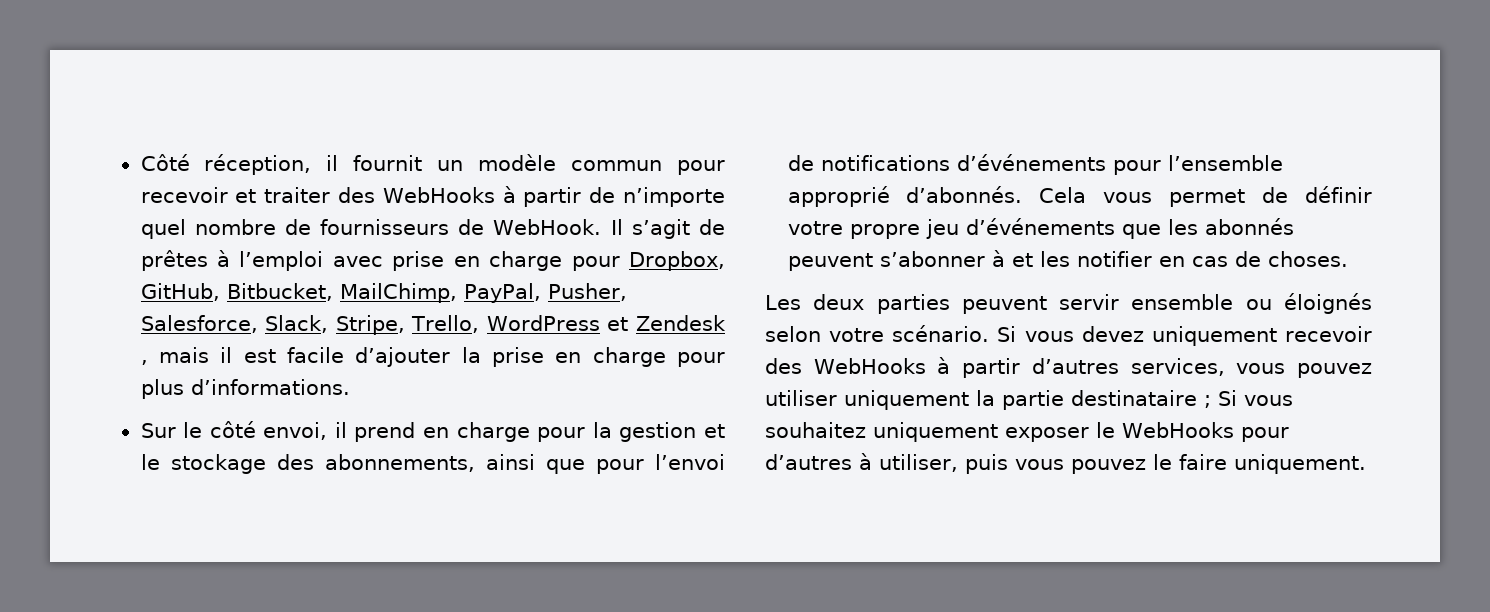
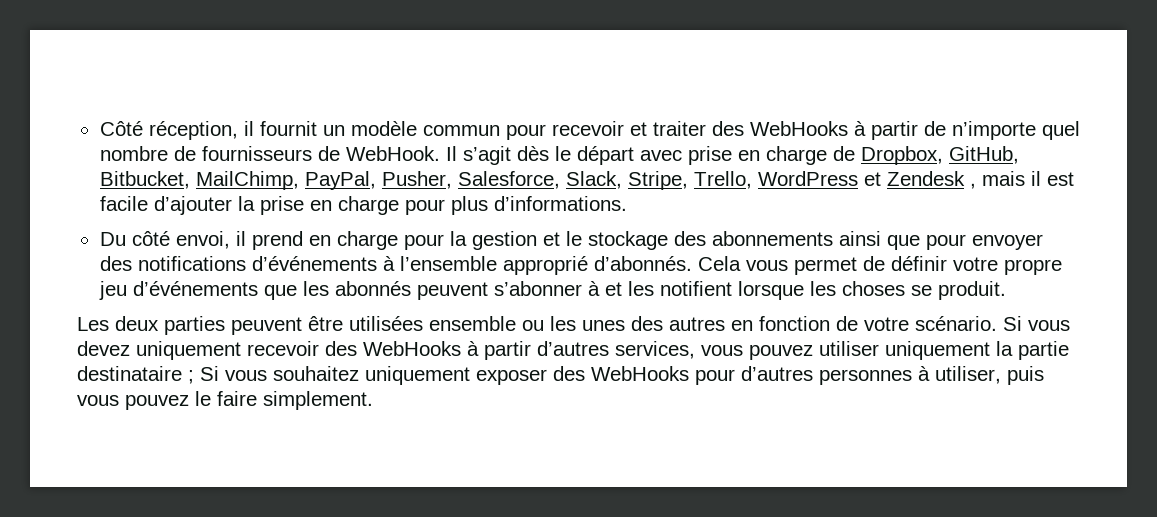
- Il s’agit de prêtes à l’emploi avec prise en charge pour Dropbox, GitHub, Bitbucket, MailChimp, PayPal, Pusher, Salesforce, Slack, Stripe, Trello, WordPress et Zendesk , mais il est facile d’ajouter la prise en charge pour plus d’informations.
+ Il s’agit dès le départ avec prise en charge de Dropbox, GitHub, Bitbucket, MailChimp, PayPal, Pusher, Salesforce, Slack, Stripe, Trello, WordPress et Zendesk , mais il est facile d’ajouter la prise en charge pour plus d’informations.
- Sur le côté envoi, il prend en charge pour la gestion et le stockage des abonnements, ainsi que pour l’envoi de notifications d’événements pour l’ensemble approprié d’abonnés.
+ Du côté envoi, il prend en charge pour la gestion et le stockage des abonnements ainsi que pour envoyer des notifications d’événements à l’ensemble approprié d’abonnés.
- Cela vous permet de définir votre propre jeu d’événements que les abonnés peuvent s’abonner à et les notifier en cas de choses.
- Les deux parties peuvent servir ensemble ou éloignés selon votre scénario.
+ Cela vous permet de définir votre propre jeu d’événements que les abonnés peuvent s’abonner à et les notifient lorsque les choses se produit.
+ Les deux parties peuvent être utilisées ensemble ou les unes des autres en fonction de votre scénario.
- Si vous devez uniquement recevoir des WebHooks à partir d’autres services, vous pouvez utiliser uniquement la partie destinataire ; Si vous souhaitez uniquement exposer le WebHooks pour d’autres à utiliser, puis vous pouvez le faire uniquement.
+ Si vous devez uniquement recevoir des WebHooks à partir d’autres services, vous pouvez utiliser uniquement la partie destinataire ; Si vous souhaitez uniquement exposer des WebHooks pour d’autres personnes à utiliser, puis vous pouvez le faire simplement.

